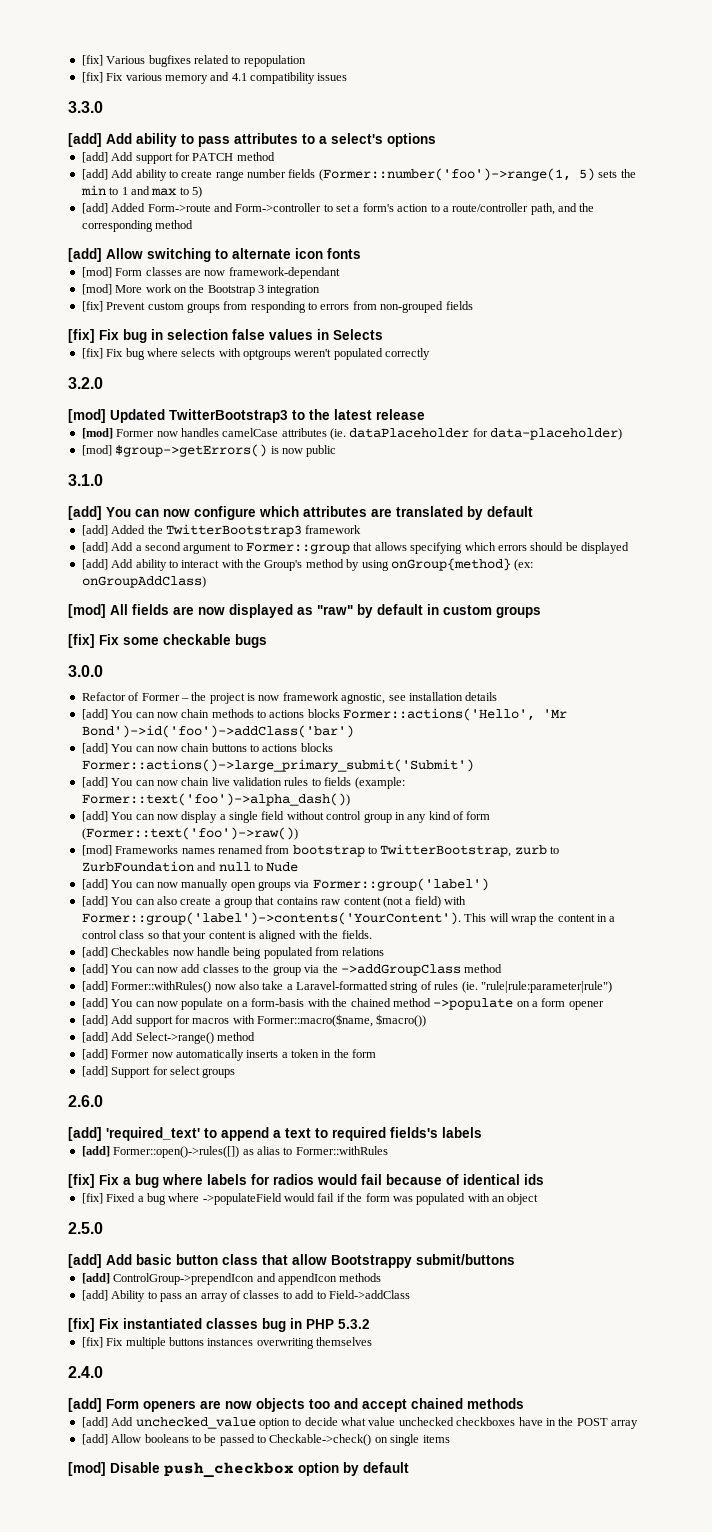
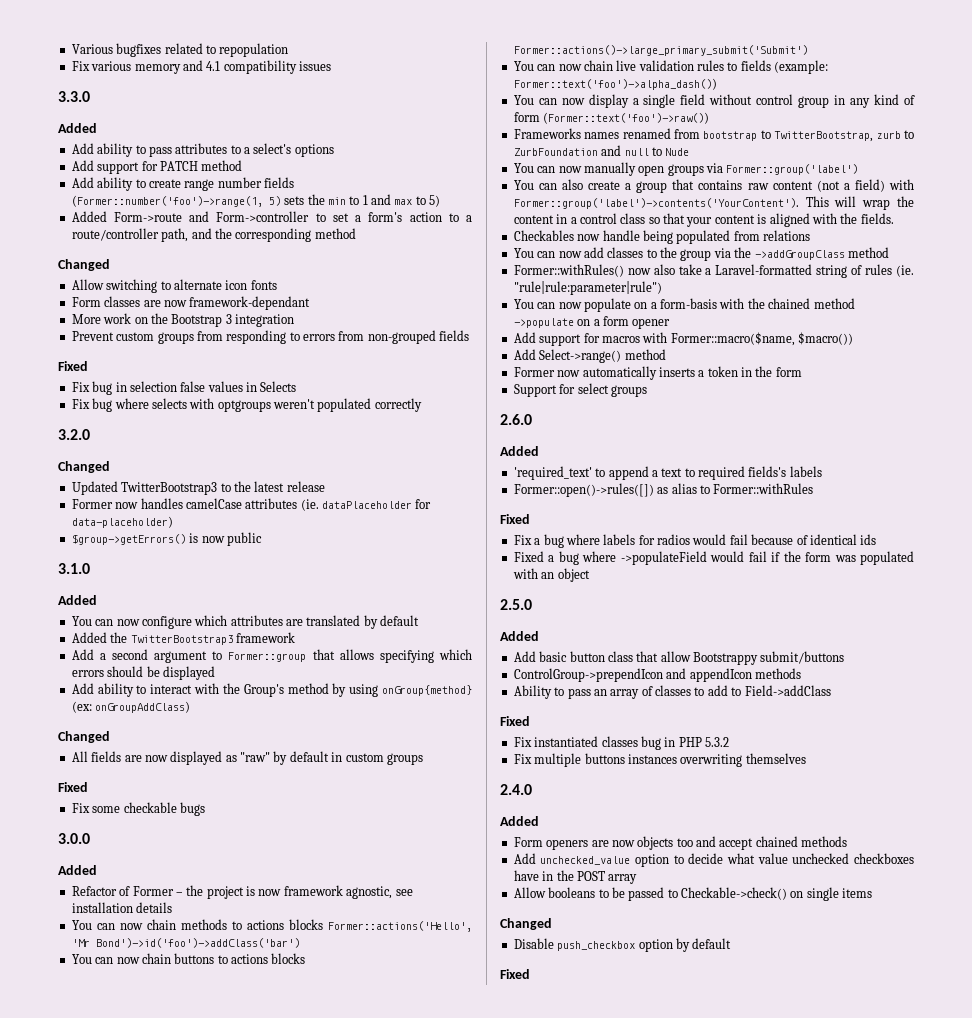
- [fix] Various bugfixes related to repopulation
+ Various bugfixes related to repopulation
- [fix] Fix various memory and 4.1 compatibility issues
+ Fix various memory and 4.1 compatibility issues
  3.3.0
- [add] Add ability to pass attributes to a select's options
+ Added
+ Add ability to pass attributes to a select's options
- [add] Add support for PATCH method
+ Add support for PATCH method
- [add] Add ability to create range number fields (Former::number('foo')->range(1, 5) sets the min to 1 and max to 5)
+ Add ability to create range number fields (Former::number('foo')->range(1, 5) sets the min to 1 and max to 5)
- [add] Added Form->route and Form->controller to set a form's action to a route/controller path, and the corresponding method
- [add] Allow switching to alternate icon fonts
+ Added Form->route and Form->controller to set a form's action to a route/controller path, and the corresponding method
+ Changed
+ Allow switching to alternate icon fonts
- [mod] Form classes are now framework-dependant
+ Form classes are now framework-dependant
- [mod] More work on the Bootstrap 3 integration
+ More work on the Bootstrap 3 integration
- [fix] Prevent custom groups from responding to errors from non-grouped fields
- [fix] Fix bug in selection false values in Selects
+ Prevent custom groups from responding to errors from non-grouped fields
+ Fixed
+ Fix bug in selection false values in Selects
- [fix] Fix bug where selects with optgroups weren't populated correctly
+ Fix bug where selects with optgroups weren't populated correctly
  3.2.0
- [mod] Updated TwitterBootstrap3 to the latest release
+ Changed
+ Updated TwitterBootstrap3 to the latest release
- [mod] Former now handles camelCase attributes (ie. dataPlaceholder for data-placeholder)
+ Former now handles camelCase attributes (ie. dataPlaceholder for data-placeholder)
- [mod] $group->getErrors() is now public
+ $group->getErrors() is now public
  3.1.0
- [add] You can now configure which attributes are translated by default
+ Added
+ You can now configure which attributes are translated by default
- [add] Added the TwitterBootstrap3 framework
+ Added the TwitterBootstrap3 framework
- [add] Add a second argument to Former::group that allows specifying which errors should be displayed
+ Add a second argument to Former::group that allows specifying which errors should be displayed
- [add] Add ability to interact with the Group's method by using onGroup{method} (ex: onGroupAddClass)
- [mod] All fields are now displayed as "raw" by default in custom groups
- [fix] Fix some checkable bugs
+ Add ability to interact with the Group's method by using onGroup{method} (ex: onGroupAddClass)
+ Changed
+ All fields are now displayed as "raw" by default in custom groups
+ Fixed
+ Fix some checkable bugs
  3.0.0
+ Added
- [add] You can now chain methods to actions blocks Former::actions('Hello', 'Mr Bond')->id('foo')->addClass('bar')
+ You can now chain methods to actions blocks Former::actions('Hello', 'Mr Bond')->id('foo')->addClass('bar')
- [add] You can now chain buttons to actions blocks Former::actions()->large_primary_submit('Submit')
+ You can now chain buttons to actions blocks Former::actions()->large_primary_submit('Submit')
- [add] You can now chain live validation rules to fields (example: Former::text('foo')->alpha_dash())
+ You can now chain live validation rules to fields (example: Former::text('foo')->alpha_dash())
- [add] You can now display a single field without control group in any kind of form (Former::text('foo')->raw())
+ You can now display a single field without control group in any kind of form (Former::text('foo')->raw())
- [mod] Frameworks names renamed from bootstrap to TwitterBootstrap, zurb to ZurbFoundation and null to Nude
+ Frameworks names renamed from bootstrap to TwitterBootstrap, zurb to ZurbFoundation and null to Nude
- [add] You can now manually open groups via Former::group('label')
+ You can now manually open groups via Former::group('label')
- [add] You can also create a group that contains raw content (not a field) with Former::group('label')->contents('YourContent').
+ You can also create a group that contains raw content (not a field) with Former::group('label')->contents('YourContent').
- [add] Checkables now handle being populated from relations
+ Checkables now handle being populated from relations
- [add] You can now add classes to the group via the ->addGroupClass method
+ You can now add classes to the group via the ->addGroupClass method
- [add] Former::withRules() now also take a Laravel-formatted string of rules (ie. "rule|rule:parameter|rule")
+ Former::withRules() now also take a Laravel-formatted string of rules (ie. "rule|rule:parameter|rule")
- [add] You can now populate on a form-basis with the chained method ->populate on a form opener
+ You can now populate on a form-basis with the chained method ->populate on a form opener
- [add] Add support for macros with Former::macro($name, $macro())
+ Add support for macros with Former::macro($name, $macro())
- [add] Add Select->range() method
+ Add Select->range() method
- [add] Former now automatically inserts a token in the form
+ Former now automatically inserts a token in the form
- [add] Support for select groups
+ Support for select groups
  2.6.0
- [add] 'required_text' to append a text to required fields's labels
+ Added
+ 'required_text' to append a text to required fields's labels
- [add] Former::open()->rules([]) as alias to Former::withRules
- [fix] Fix a bug where labels for radios would fail because of identical ids
+ Former::open()->rules([]) as alias to Former::withRules
+ Fixed
+ Fix a bug where labels for radios would fail because of identical ids
- [fix] Fixed a bug where ->populateField would fail if the form was populated with an object
+ Fixed a bug where ->populateField would fail if the form was populated with an object
  2.5.0
- [add] Add basic button class that allow Bootstrappy submit/buttons
+ Added
+ Add basic button class that allow Bootstrappy submit/buttons
- [add] ControlGroup->prependIcon and appendIcon methods
+ ControlGroup->prependIcon and appendIcon methods
- [add] Ability to pass an array of classes to add to Field->addClass
- [fix] Fix instantiated classes bug in PHP 5.3.2
+ Ability to pass an array of classes to add to Field->addClass
+ Fixed
+ Fix instantiated classes bug in PHP 5.3.2
- [fix] Fix multiple buttons instances overwriting themselves
+ Fix multiple buttons instances overwriting themselves
  2.4.0
- [add] Form openers are now objects too and accept chained methods
+ Added
+ Form openers are now objects too and accept chained methods
- [add] Add unchecked_value option to decide what value unchecked checkboxes have in the POST array
+ Add unchecked_value option to decide what value unchecked checkboxes have in the POST array
- [add] Allow booleans to be passed to Checkable->check() on single items
- [mod] Disable push_checkbox option by default
+ Allow booleans to be passed to Checkable->check() on single items
+ Changed
+ Disable push_checkbox option by default
+ Fixed

